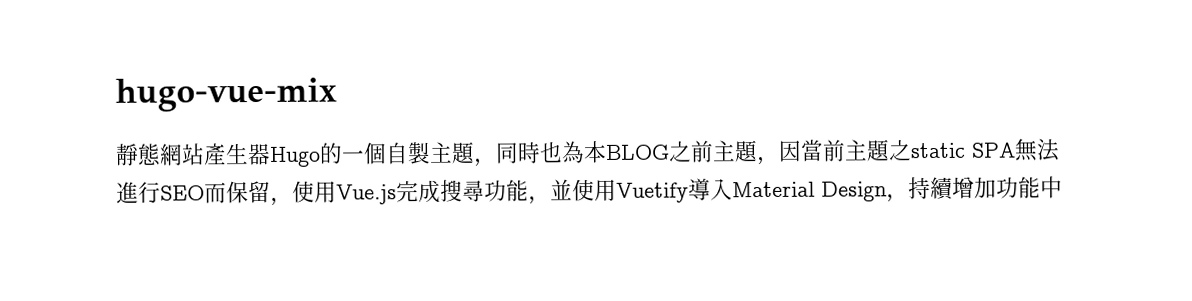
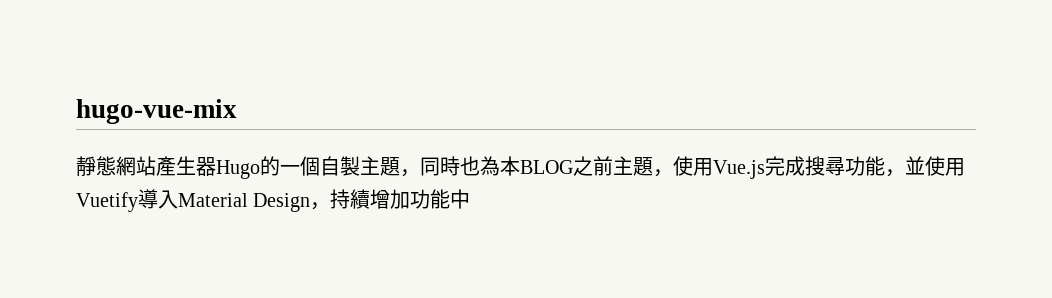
- 靜態網站產生器Hugo的一個自製主題，同時也為本BLOG之前主題，因當前主題之static SPA無法進行SEO而保留，使用Vue.js完成搜尋功能，並使用Vuetify導入Material Design，持續增加功能中
+ 靜態網站產生器Hugo的一個自製主題，同時也為本BLOG之前主題，使用Vue.js完成搜尋功能，並使用Vuetify導入Material Design，持續增加功能中

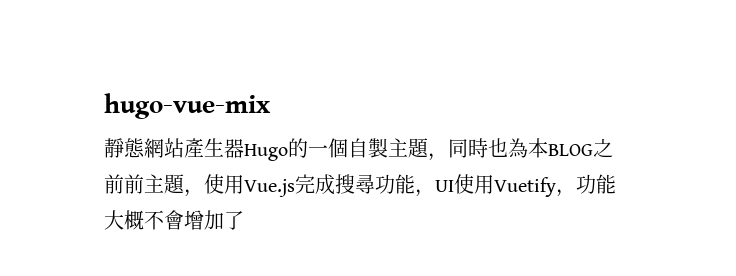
- 靜態網站產生器Hugo的一個自製主題，同時也為本BLOG之前主題，使用Vue.js完成搜尋功能，並使用Vuetify導入Material Design，持續增加功能中
+ 靜態網站產生器Hugo的一個自製主題，同時也為本BLOG之前前主題，使用Vue.js完成搜尋功能，UI使用Vuetify，功能大概不會增加了

